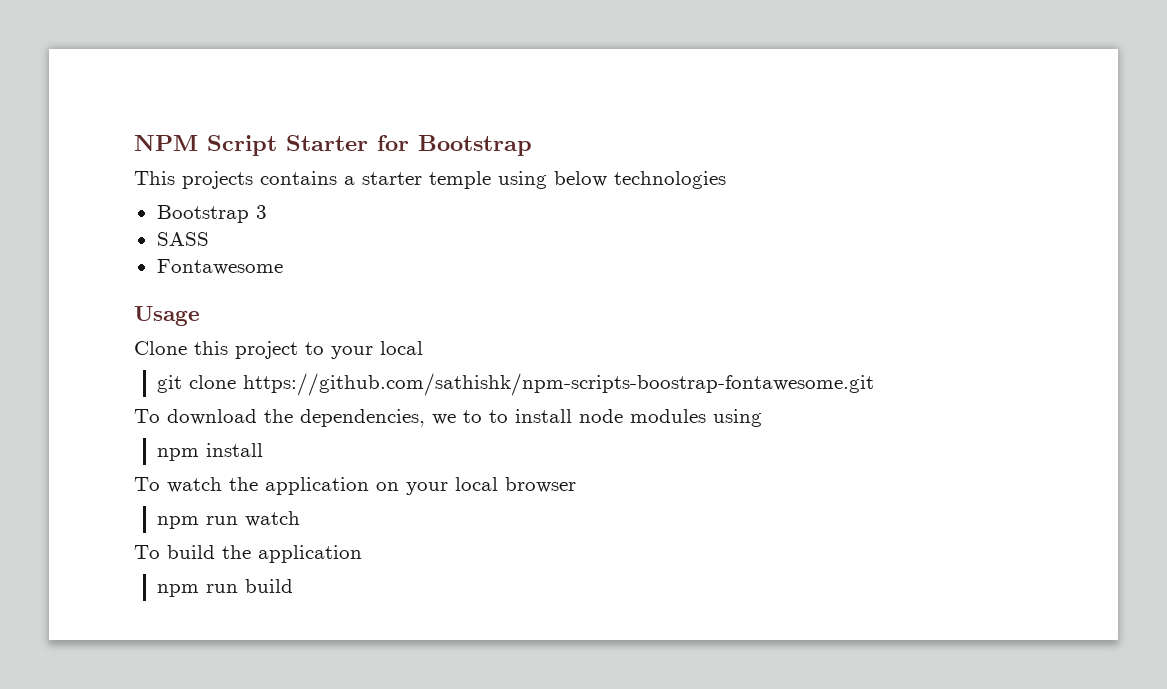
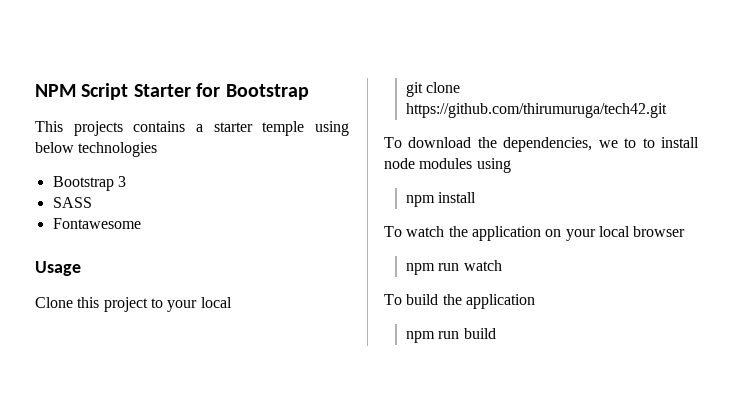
- git clone https://github.com/sathishk/npm-scripts-boostrap-fontawesome.git
+ git clone https://github.com/thirumuruga/tech42.git

